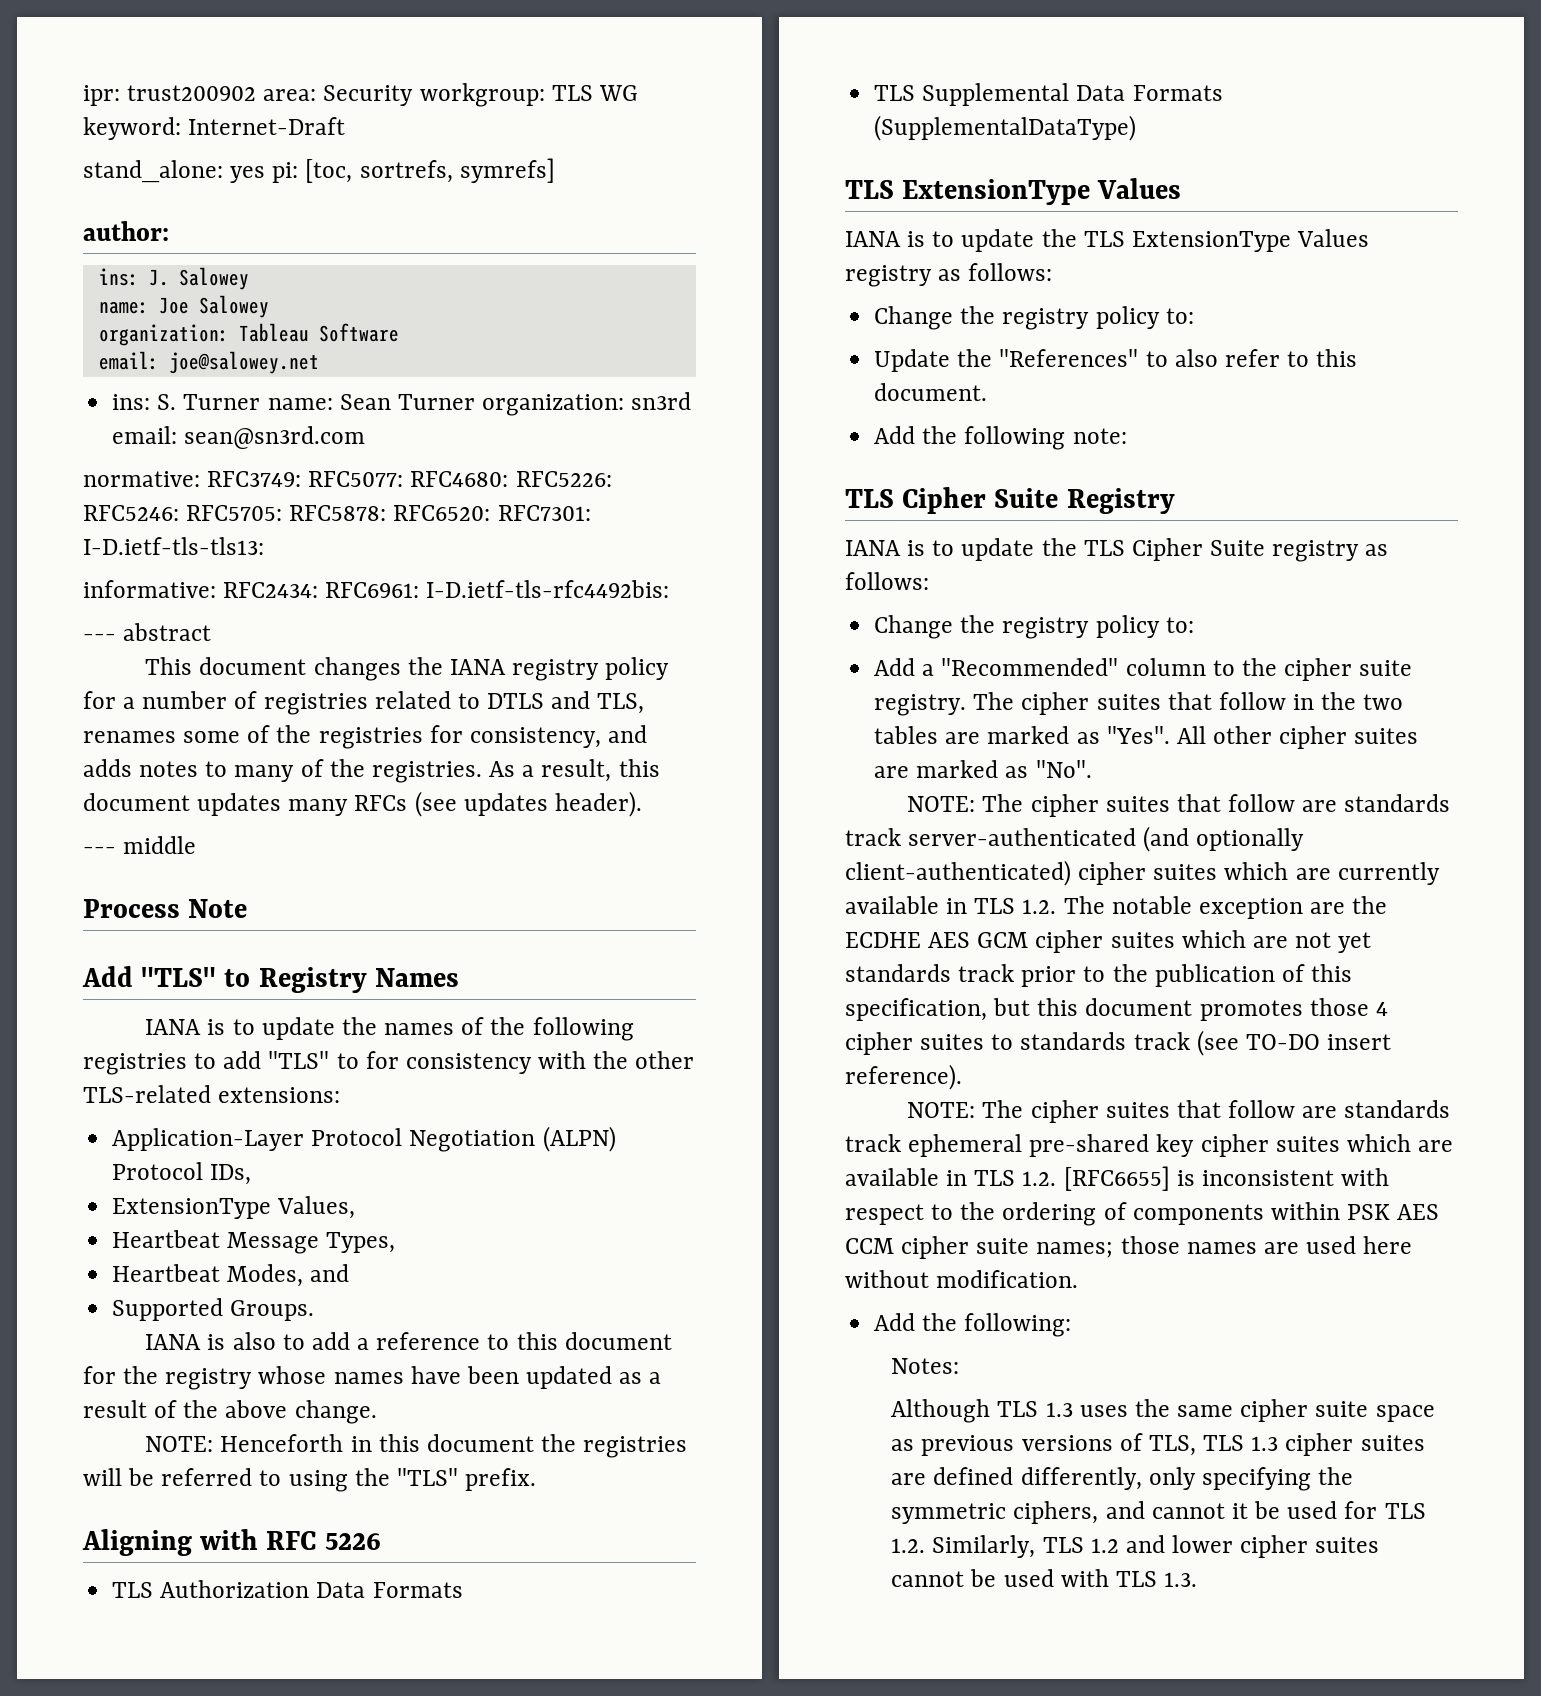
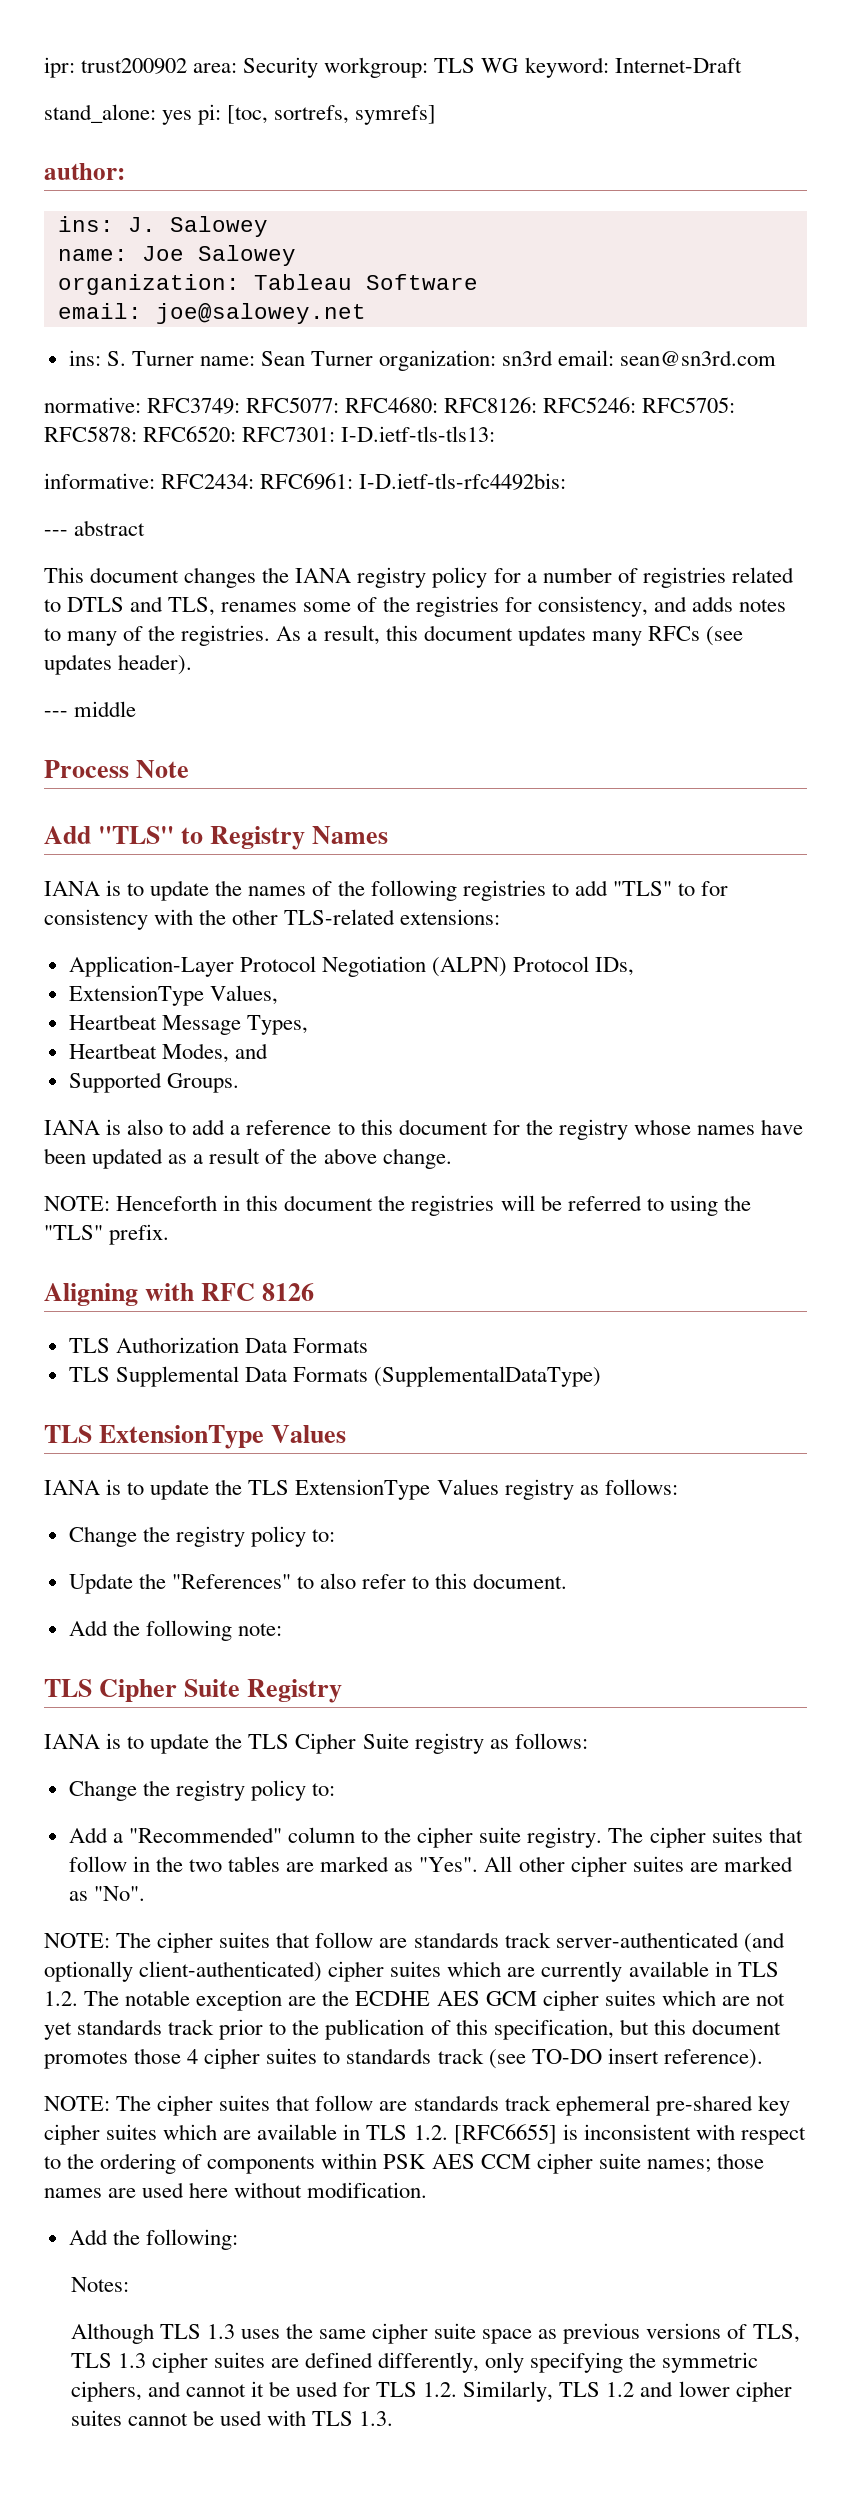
- normative: RFC3749: RFC5077: RFC4680: RFC5226: RFC5246: RFC5705: RFC5878: RFC6520: RFC7301: I-D.ietf-tls-tls13:
+ normative: RFC3749: RFC5077: RFC4680: RFC8126: RFC5246: RFC5705: RFC5878: RFC6520: RFC7301: I-D.ietf-tls-tls13:
- Aligning with RFC 5226
+ Aligning with RFC 8126

